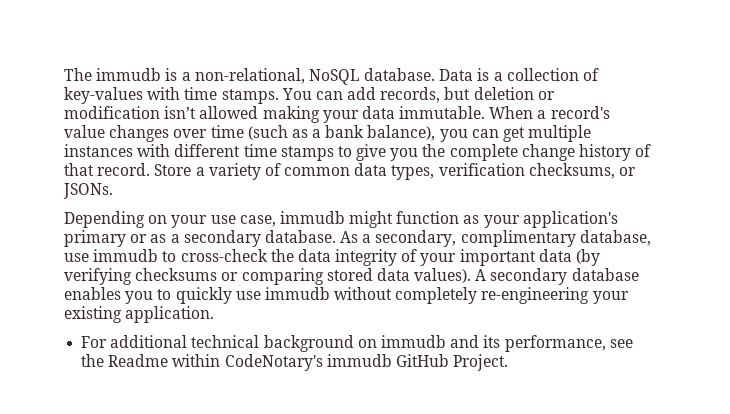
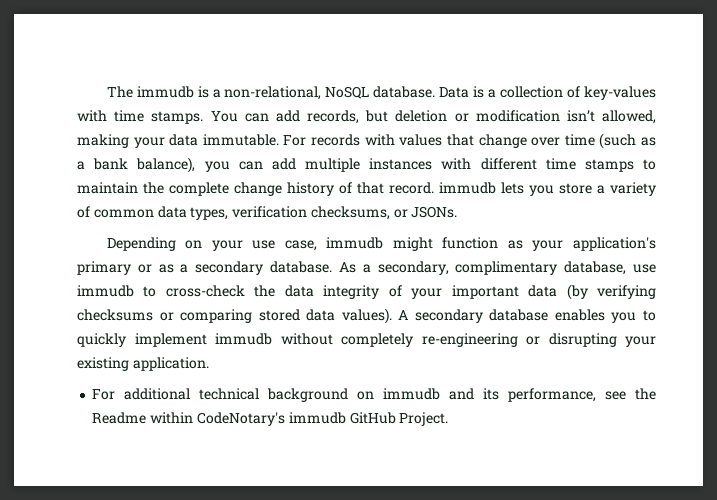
- You can add records, but deletion or modification isn’t allowed making your data immutable.
+ You can add records, but deletion or modification isn’t allowed, making your data immutable.
- When a record's value changes over time (such as a bank balance), you can get multiple instances with different time stamps to give you the complete change history of that record. Store a variety of common data types, verification checksums, or JSONs.
+ For records with values that change over time (such as a bank balance), you can add multiple instances with different time stamps to maintain the complete change history of that record. immudb lets you store a variety of common data types, verification checksums, or JSONs.
- A secondary database enables you to quickly use immudb without completely re-engineering your existing application.
+ A secondary database enables you to quickly implement immudb without completely re-engineering or disrupting your existing application.

